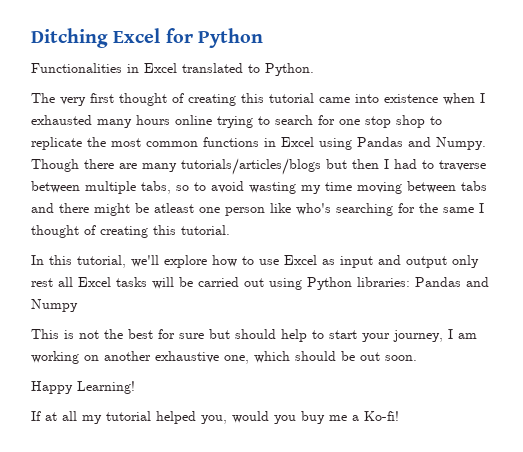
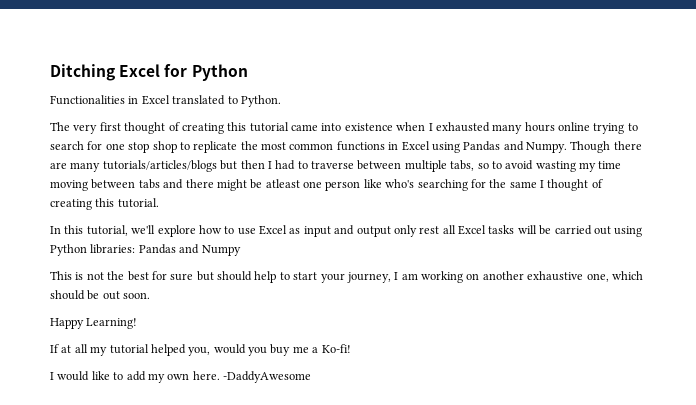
+ I would like to add my own here. -DaddyAwesome

